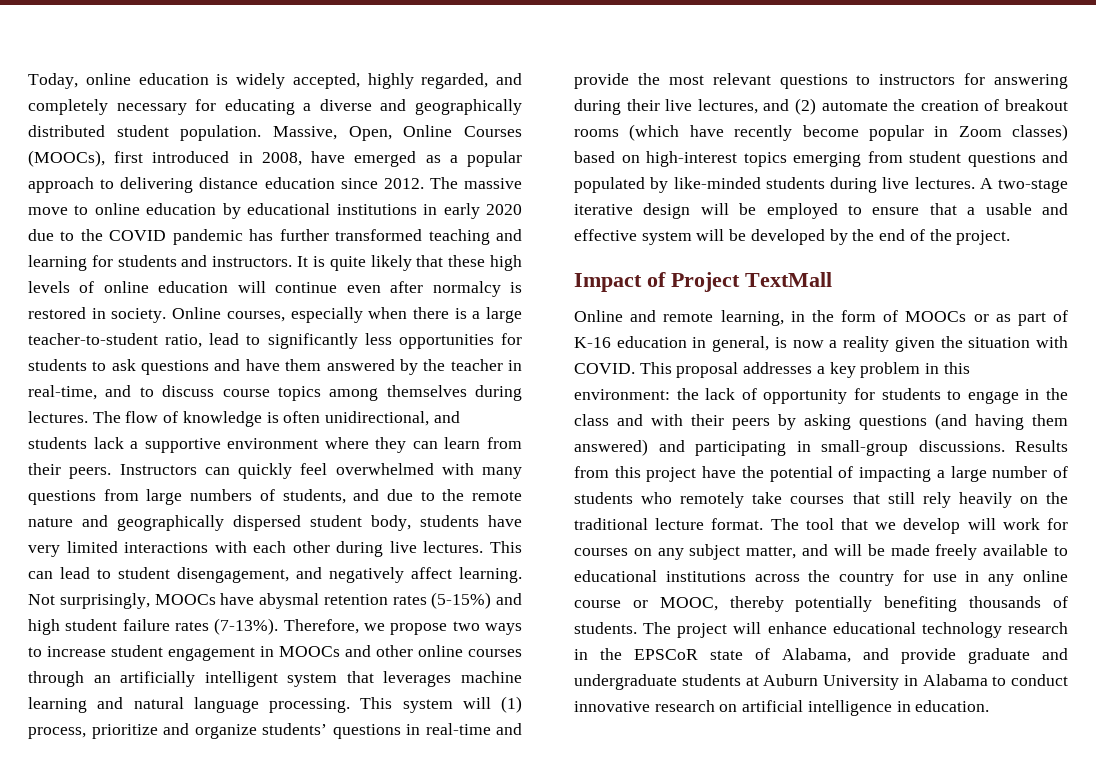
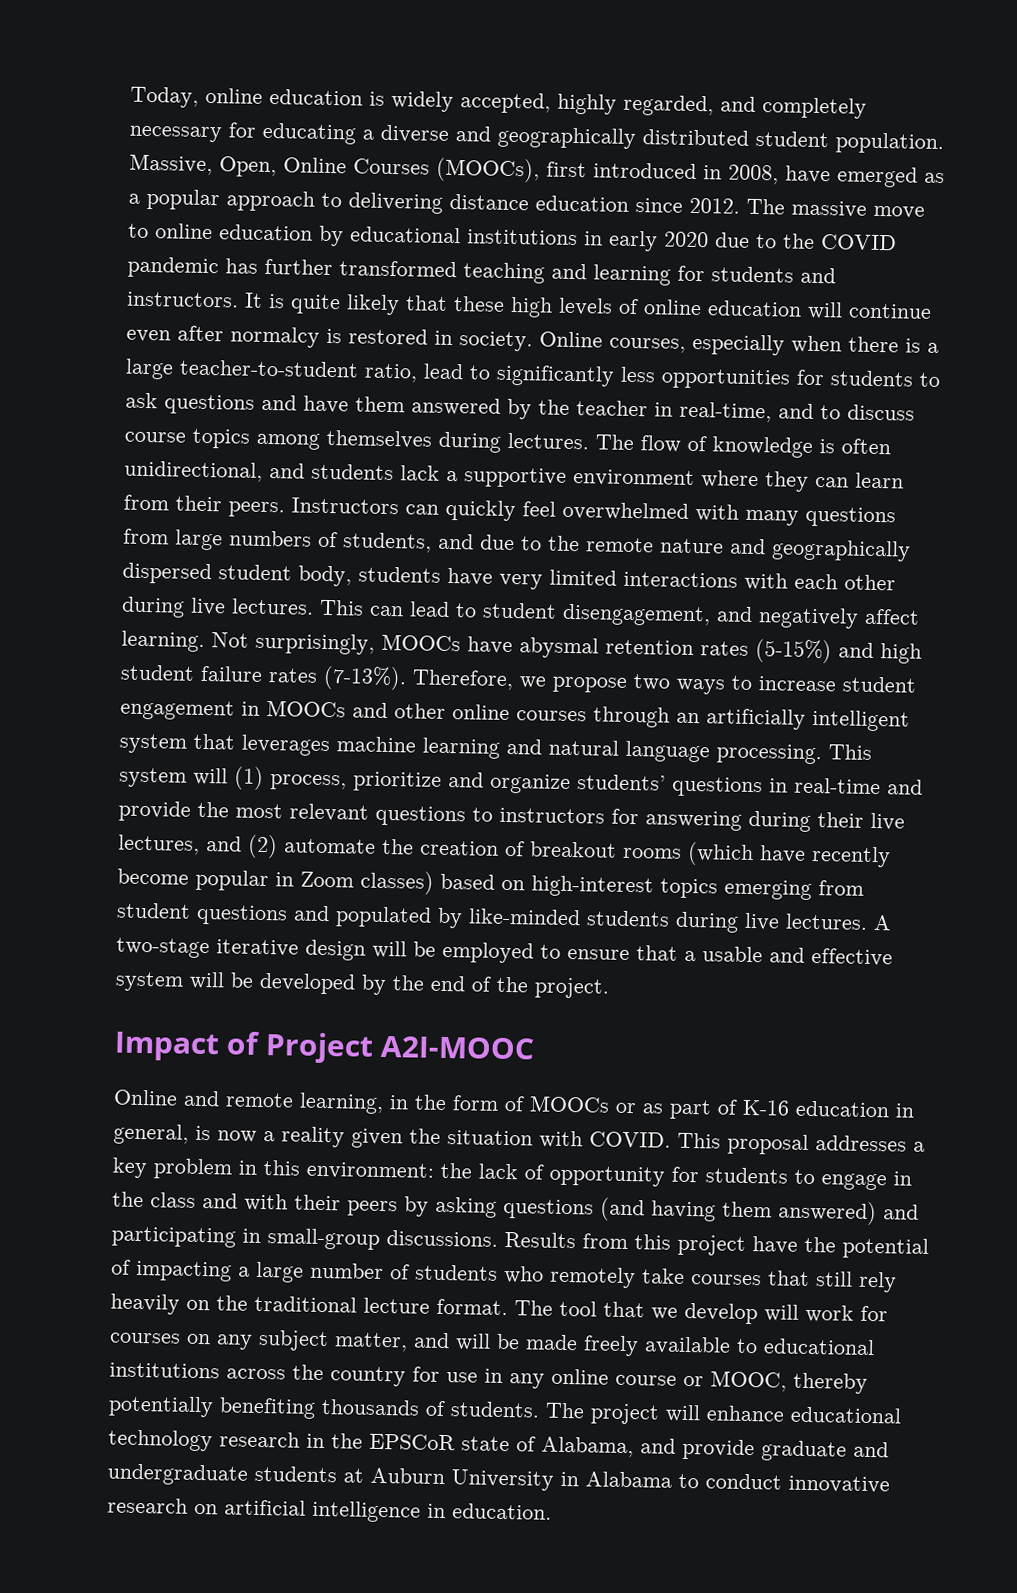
- Impact of Project TextMall
+ Impact of Project A2I-MOOC

